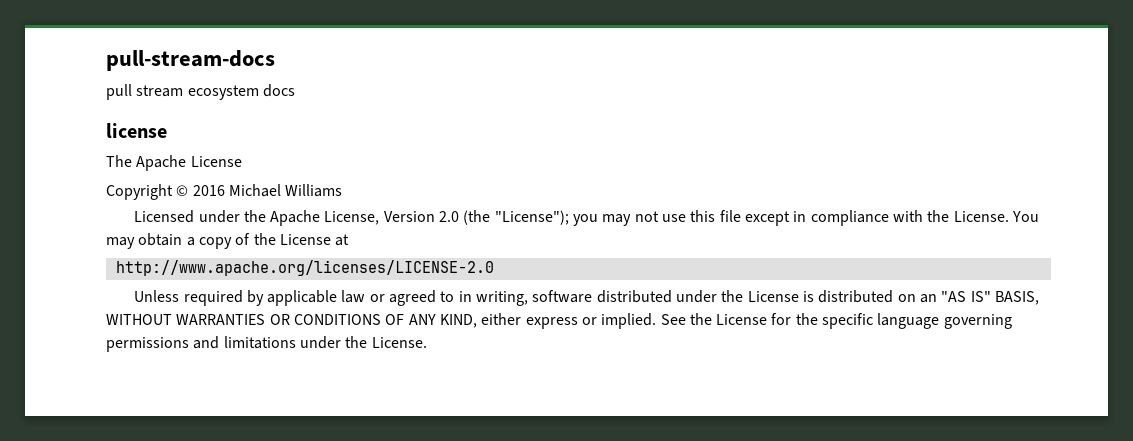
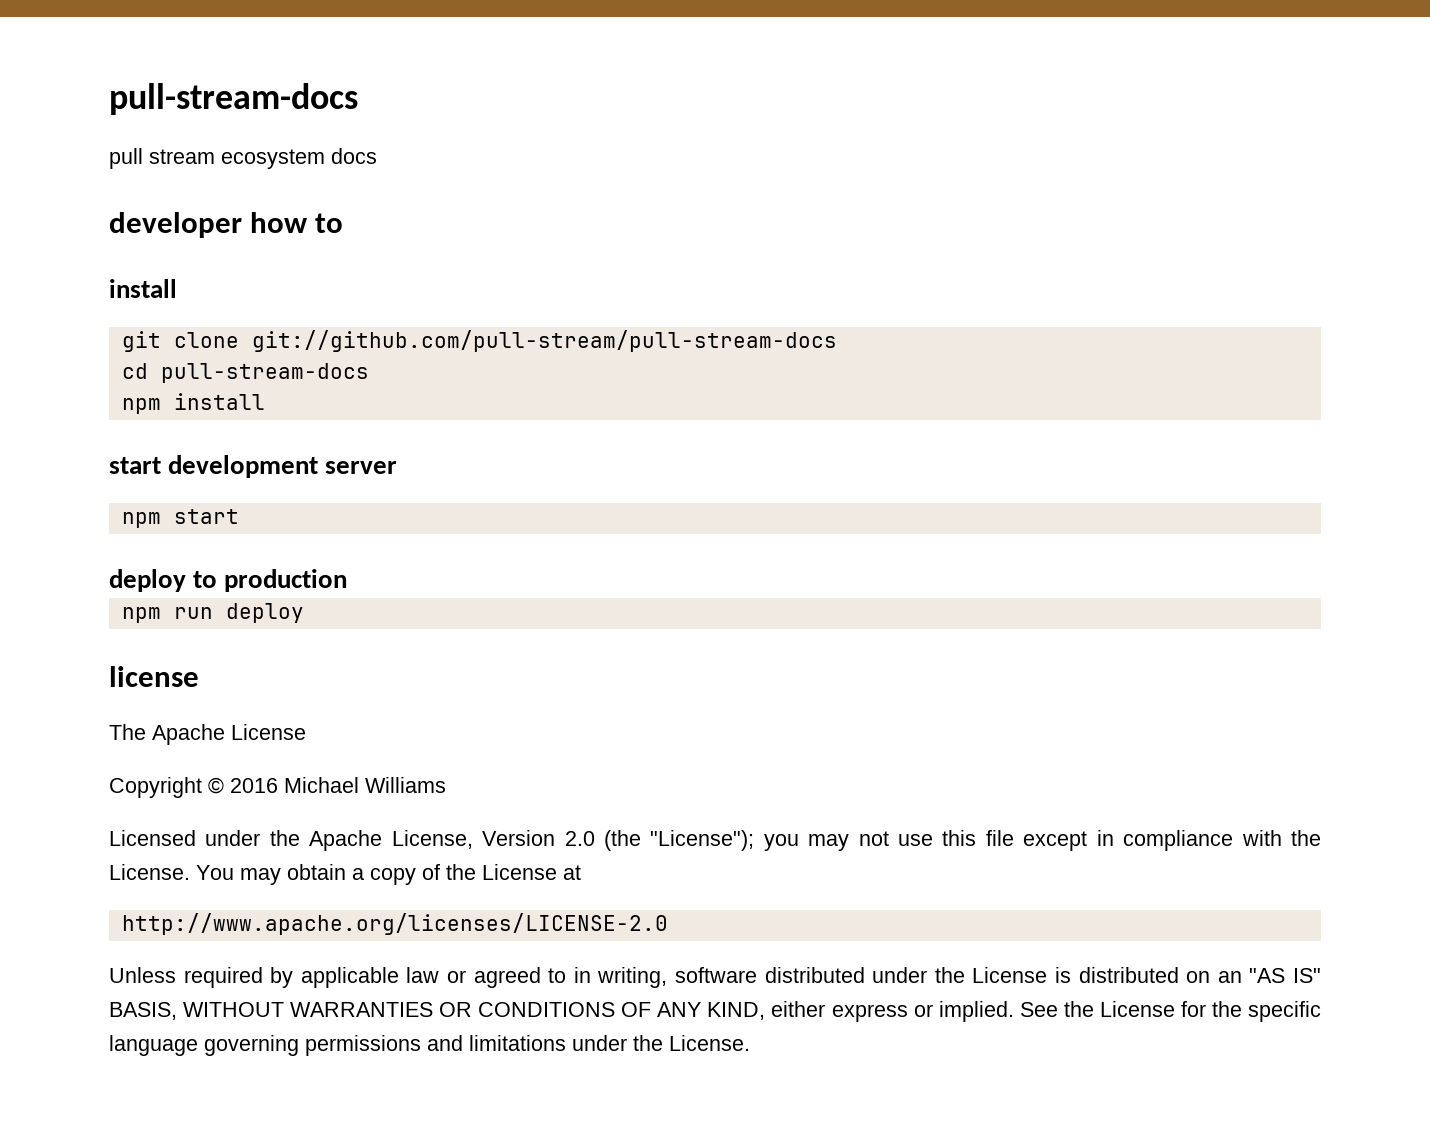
+ developer how to
+ install
+ git clone git://github.com/pull-stream/pull-stream-docs
+ cd pull-stream-docs
+ npm install
+ start development server
+ npm start
+ deploy to production
+ npm run deploy

